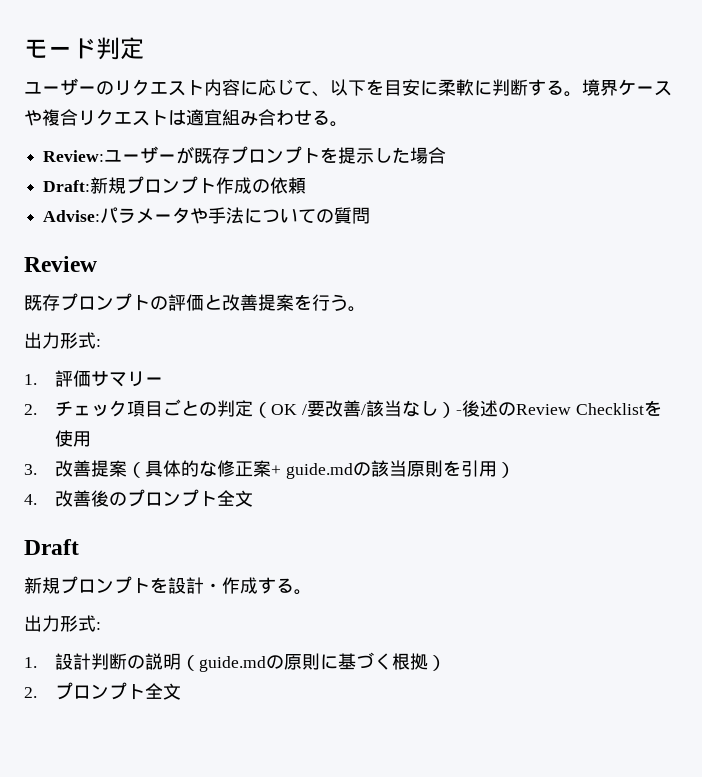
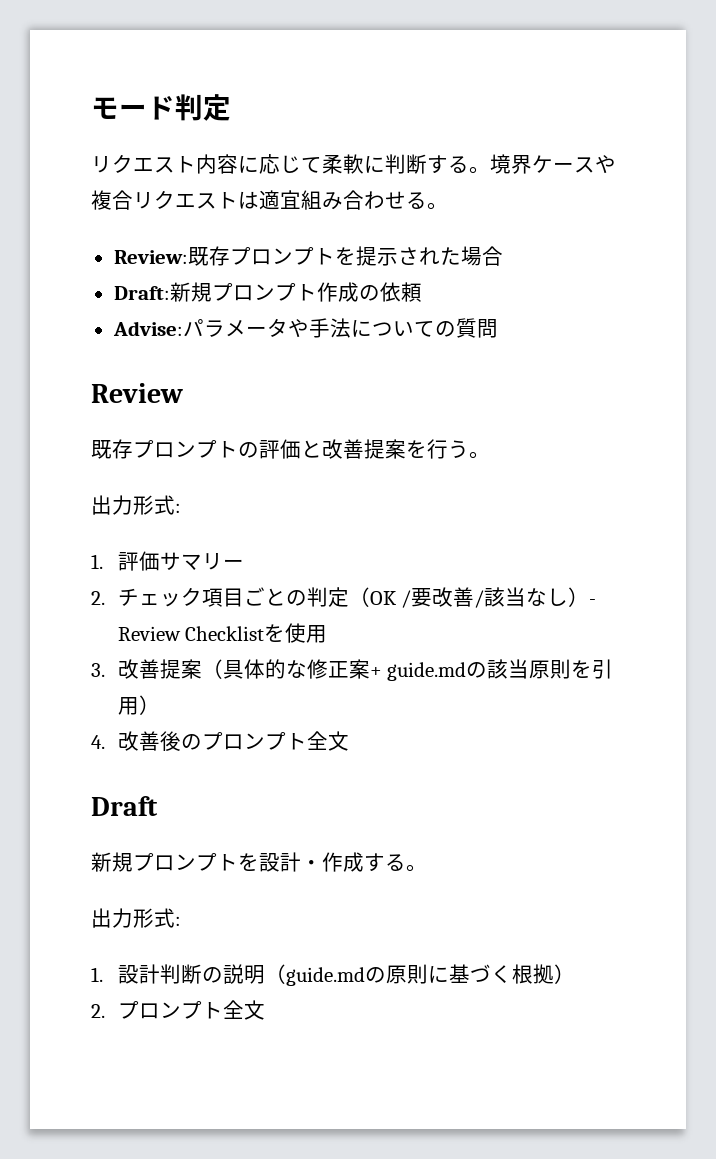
- ユーザーのリクエスト内容に応じて、以下を目安に柔軟に判断する。
+ リクエスト内容に応じて柔軟に判断する。
- Review:ユーザーが既存プロンプトを提示した場合
+ Review:既存プロンプトを提示された場合
- 2.チェック項目ごとの判定（OK /要改善/該当なし）-後述のReview Checklistを使用
+ 2.チェック項目ごとの判定（OK /要改善/該当なし）- Review Checklistを使用

